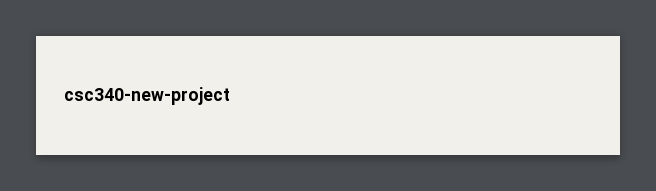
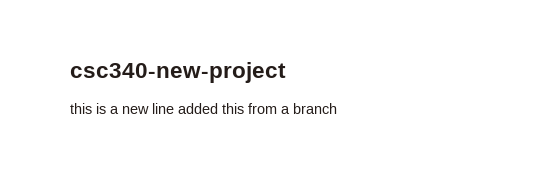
+ this is a new line added this from a branch

